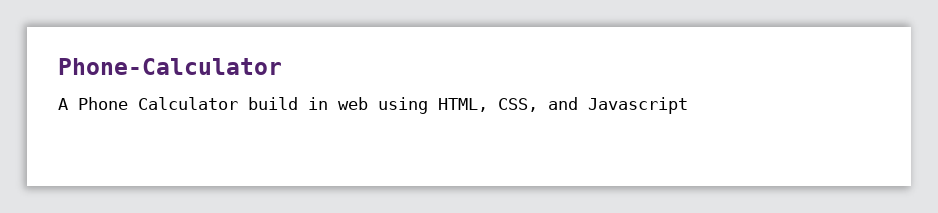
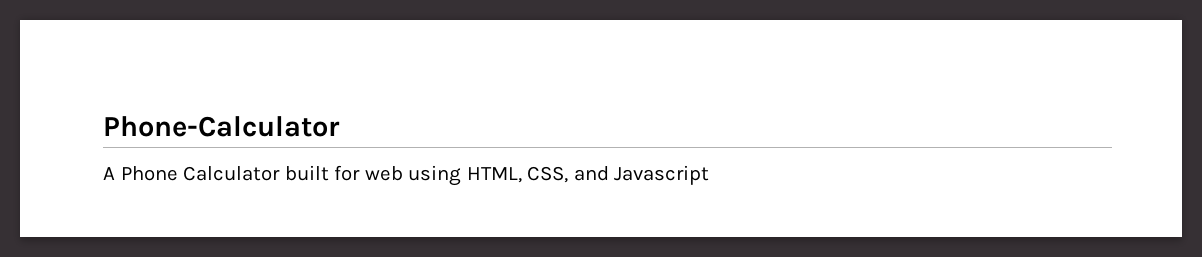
- A Phone Calculator build in web using HTML, CSS, and Javascript
+ A Phone Calculator built for web using HTML, CSS, and Javascript

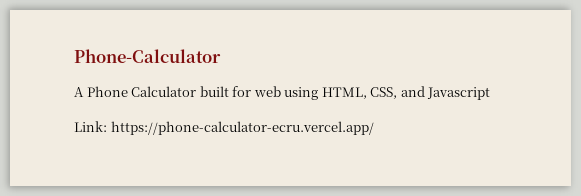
+ Link: https://phone-calculator-ecru.vercel.app/

